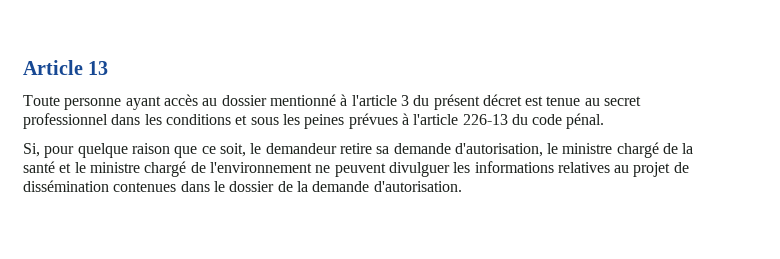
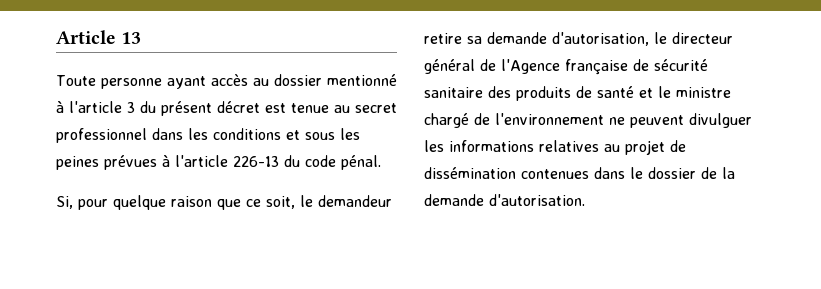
- Si, pour quelque raison que ce soit, le demandeur retire sa demande d'autorisation, le ministre chargé de la santé et le ministre chargé de l'environnement ne peuvent divulguer les informations relatives au projet de dissémination contenues dans le dossier de la demande d'autorisation.
+ Si, pour quelque raison que ce soit, le demandeur retire sa demande d'autorisation, le directeur général de l'Agence française de sécurité sanitaire des produits de santé et le ministre chargé de l'environnement ne peuvent divulguer les informations relatives au projet de dissémination contenues dans le dossier de la demande d'autorisation.

